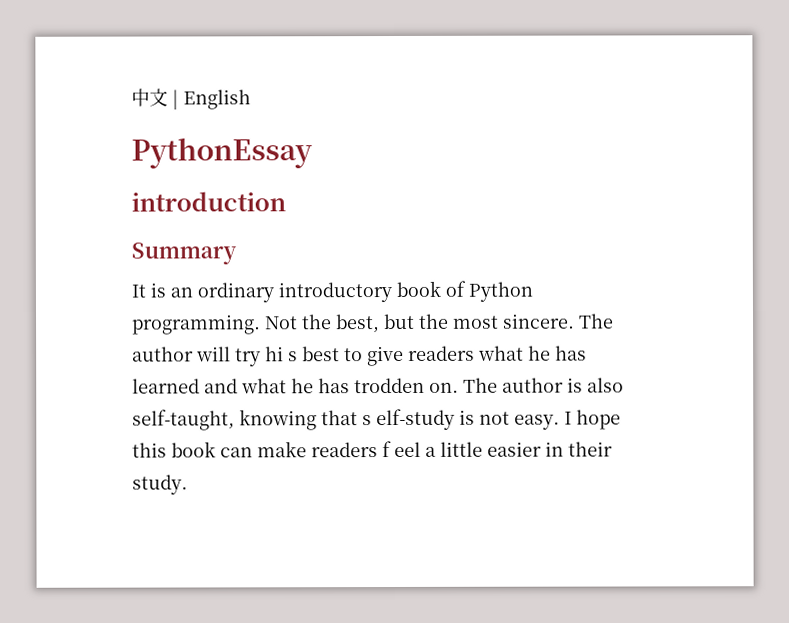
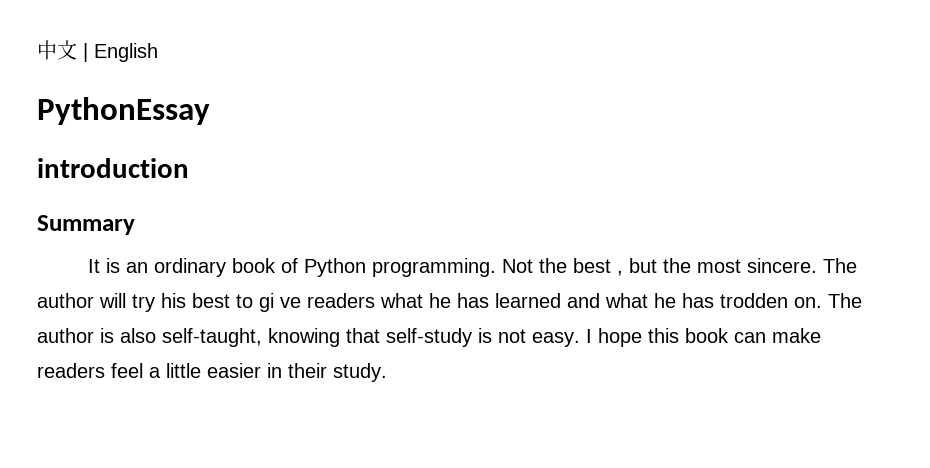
- It is an ordinary introductory book of Python programming.
+ It is an ordinary book of Python programming.
- Not the best, but the most sincere.
+ Not the best , but the most sincere.
- The author will try hi s best to give readers what he has learned and what he has trodden on.
+ The author will try his best to gi ve readers what he has learned and what he has trodden on.
- The author is also self-taught, knowing that s elf-study is not easy.
+ The author is also self-taught, knowing that self-study is not easy.
- I hope this book can make readers f eel a little easier in their study.
+ I hope this book can make readers feel a little easier in their study.

